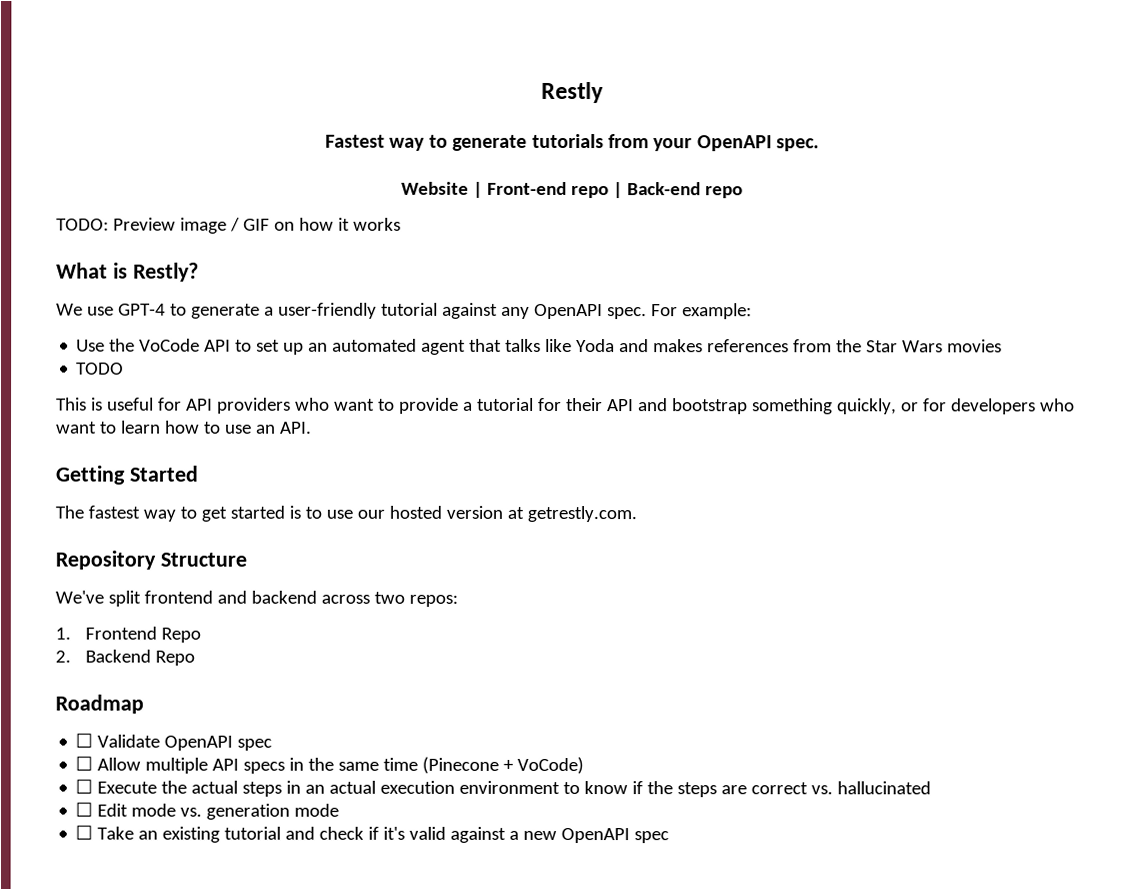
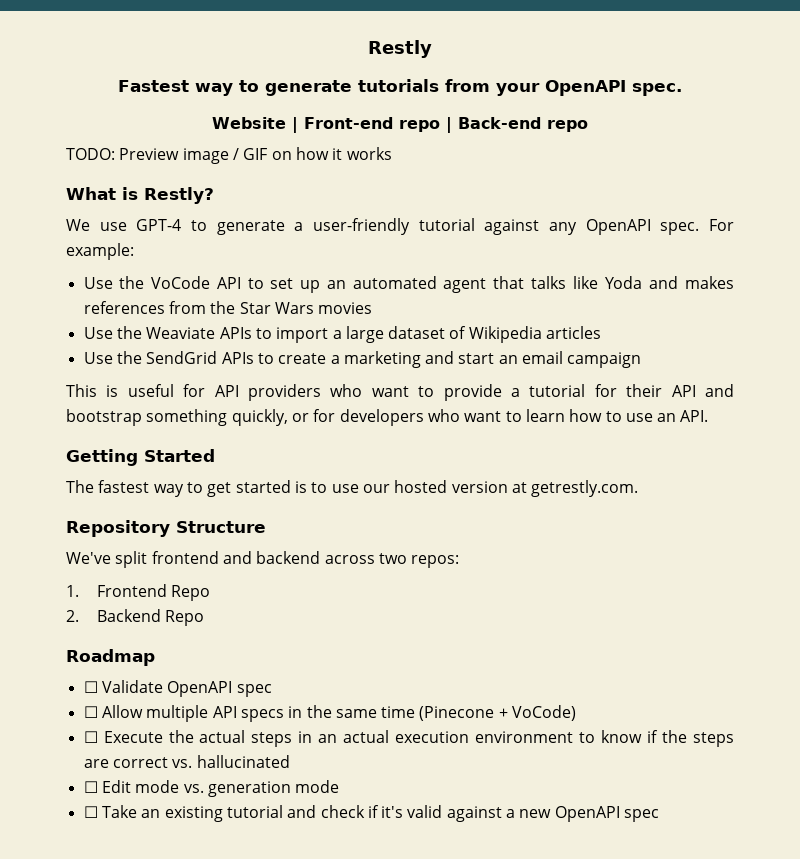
- TODO
+ Use the Weaviate APIs to import a large dataset of Wikipedia articles
+ Use the SendGrid APIs to create a marketing and start an email campaign

